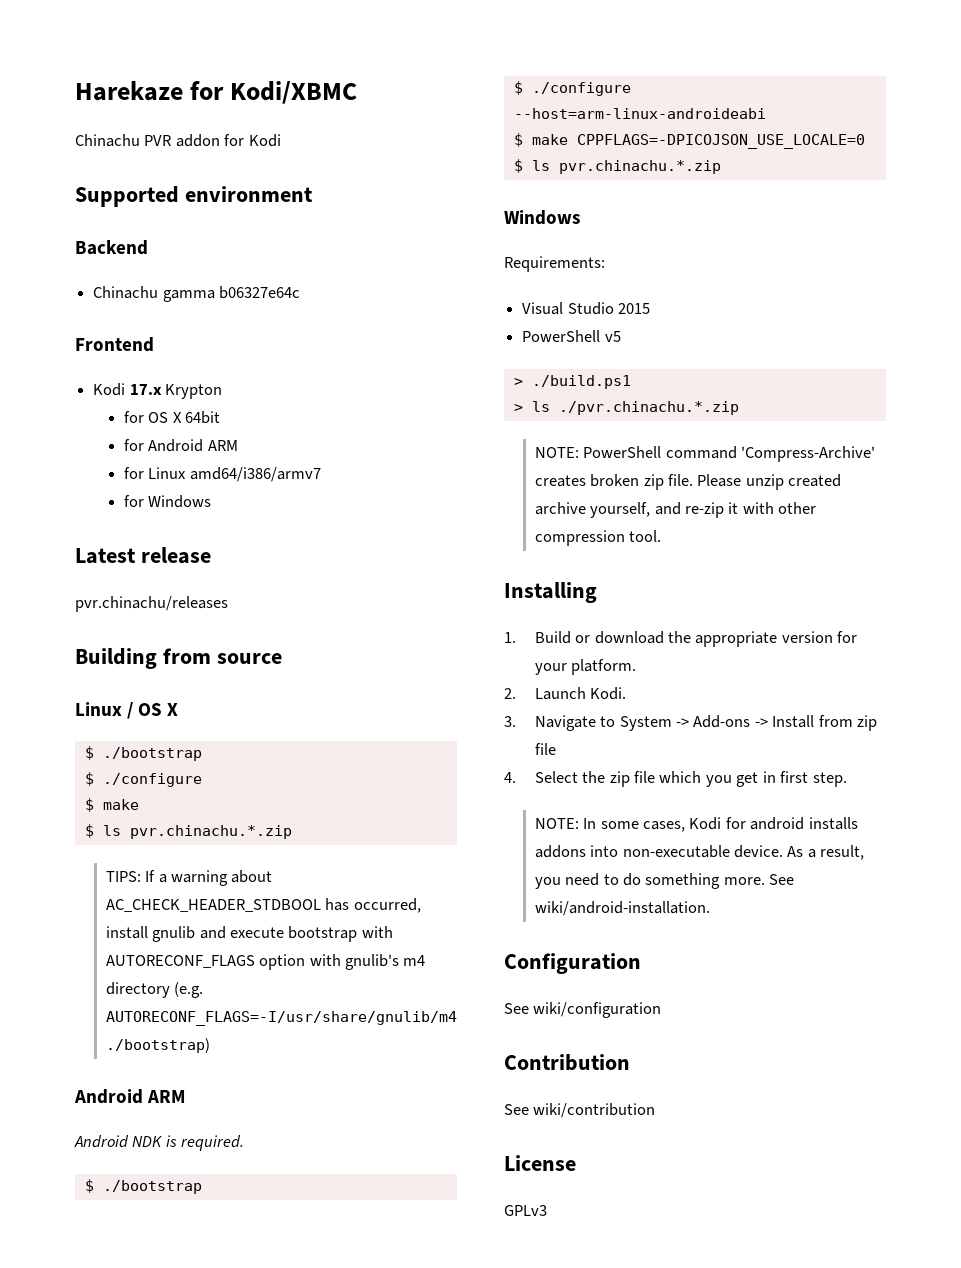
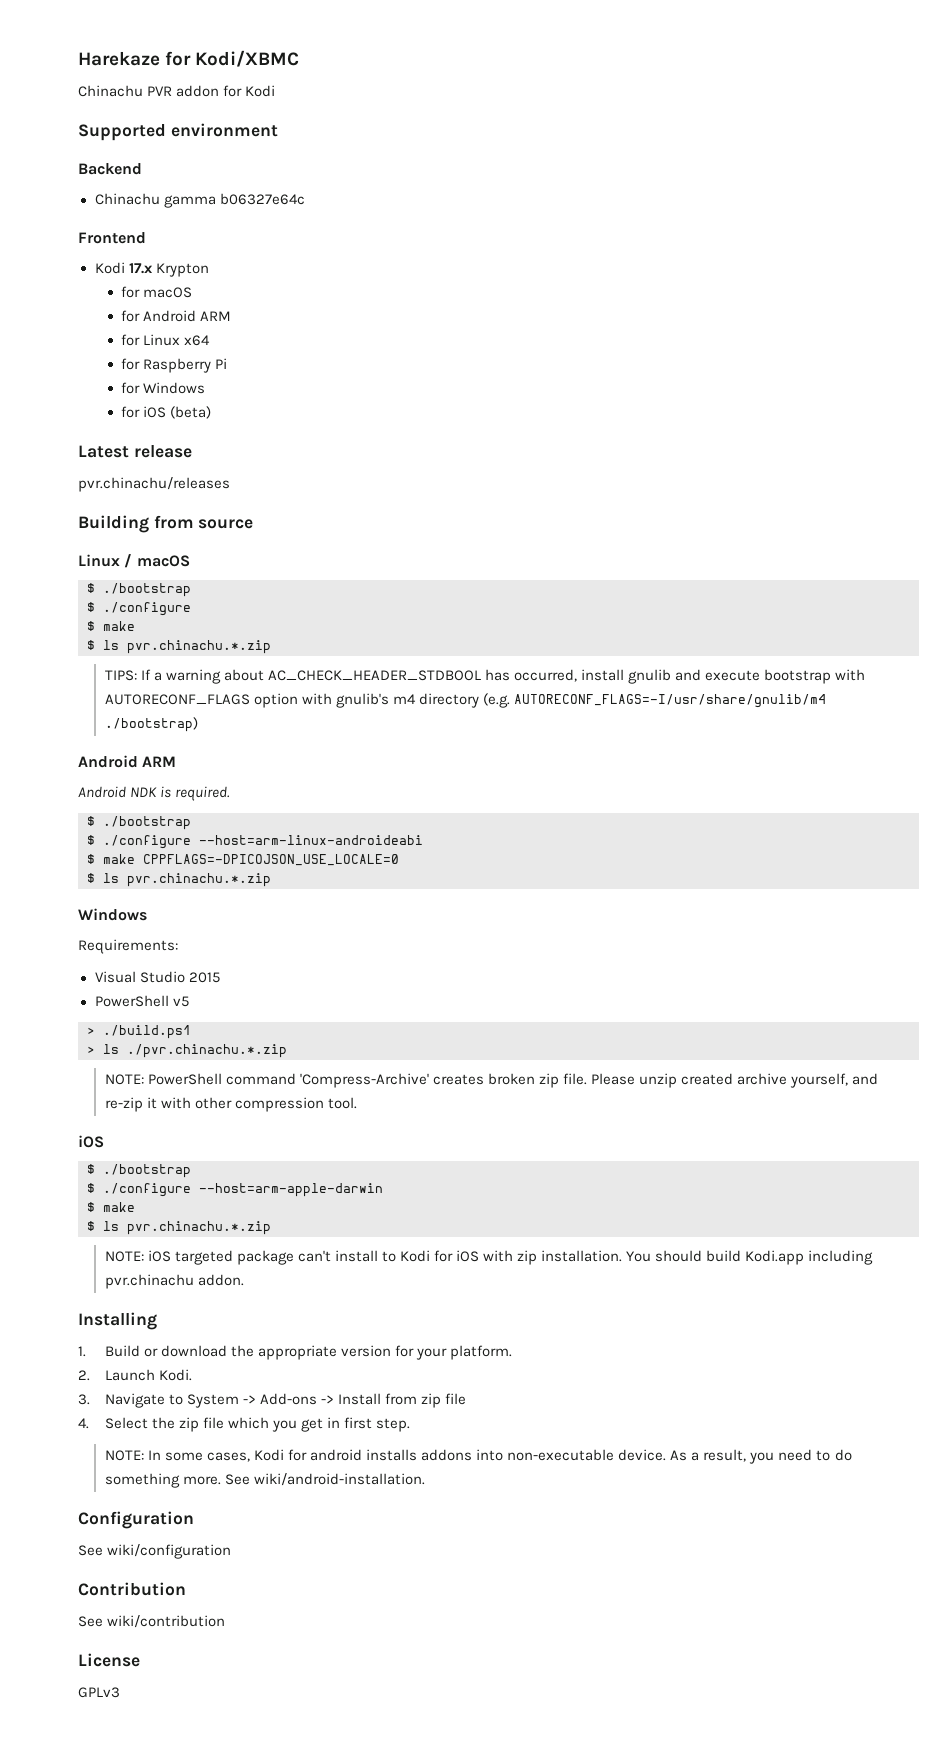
- for OS X 64bit
+ for macOS
- for Linux amd64/i386/armv7
+ for Linux x64
+ for Raspberry Pi
+ for iOS (beta)
- Linux / OS X
+ Linux / macOS
  Please unzip created archive yourself, and re-zip it with other compression tool.
+ iOS
+ $ ./bootstrap
+ $ ./configure --host=arm-apple-darwin
+ $ make
+ $ ls pvr.chinachu.*.zip
+ NOTE: iOS targeted package can't install to Kodi for iOS with zip installation. You should build Kodi.app including pvr.chinachu addon.

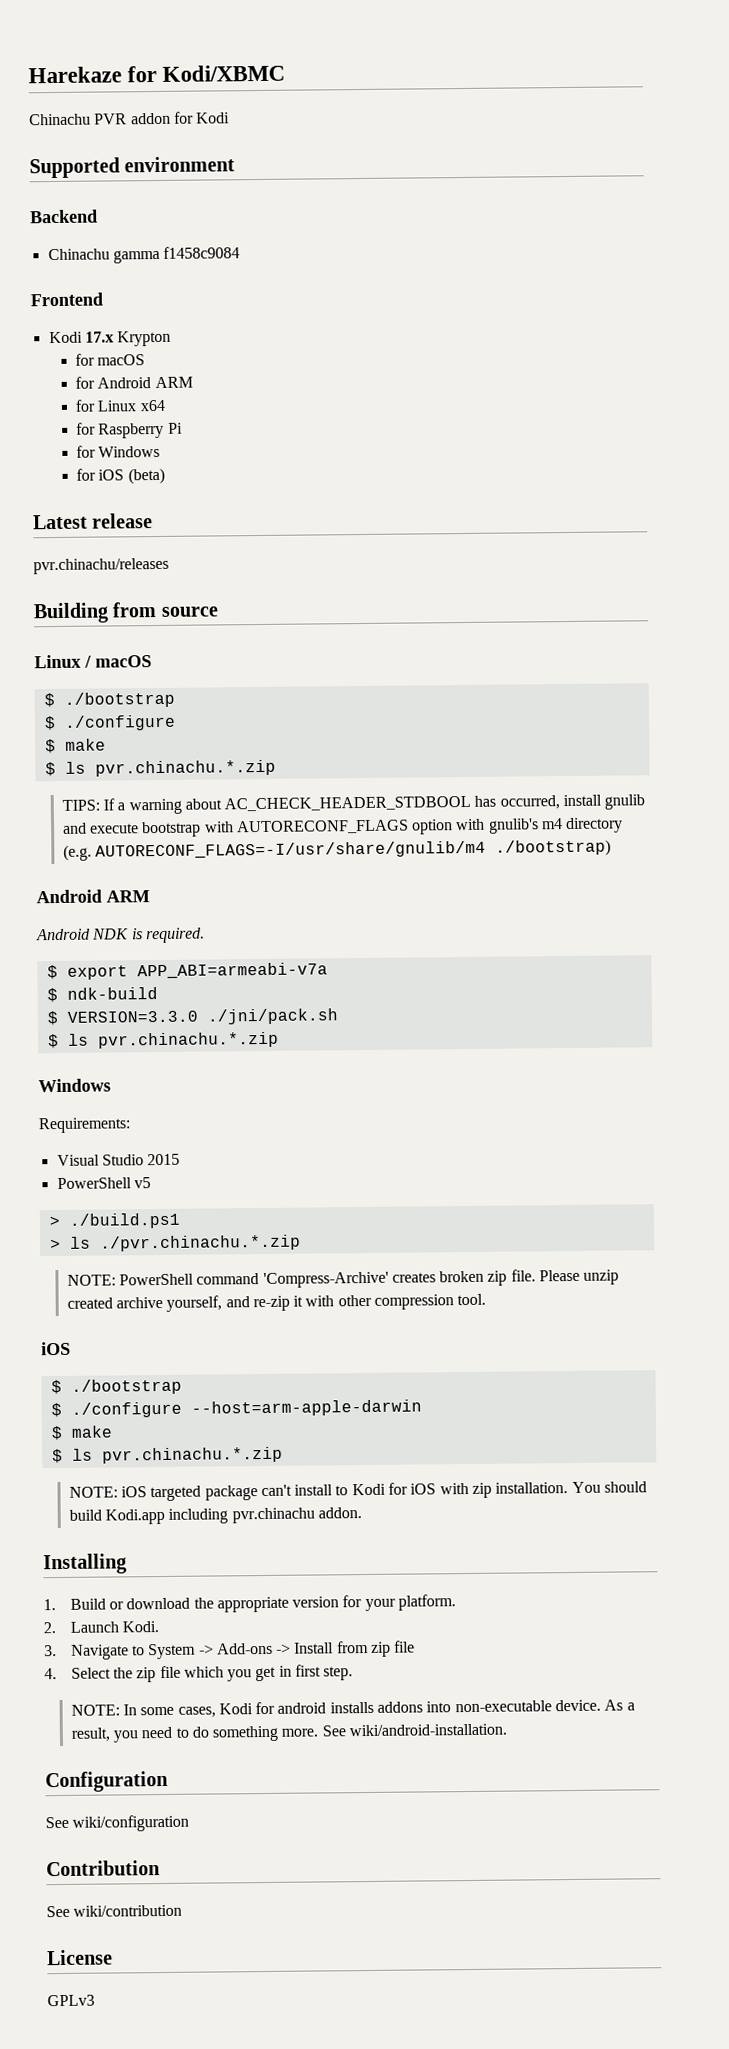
- Chinachu gamma b06327e64c
+ Chinachu gamma f1458c9084
  Android NDK is required.
- $ ./bootstrap
- $ ./configure --host=arm-linux-androideabi
- $ make CPPFLAGS=-DPICOJSON_USE_LOCALE=0
+ $ export APP_ABI=armeabi-v7a
+ $ ndk-build
+ $ VERSION=3.3.0 ./jni/pack.sh

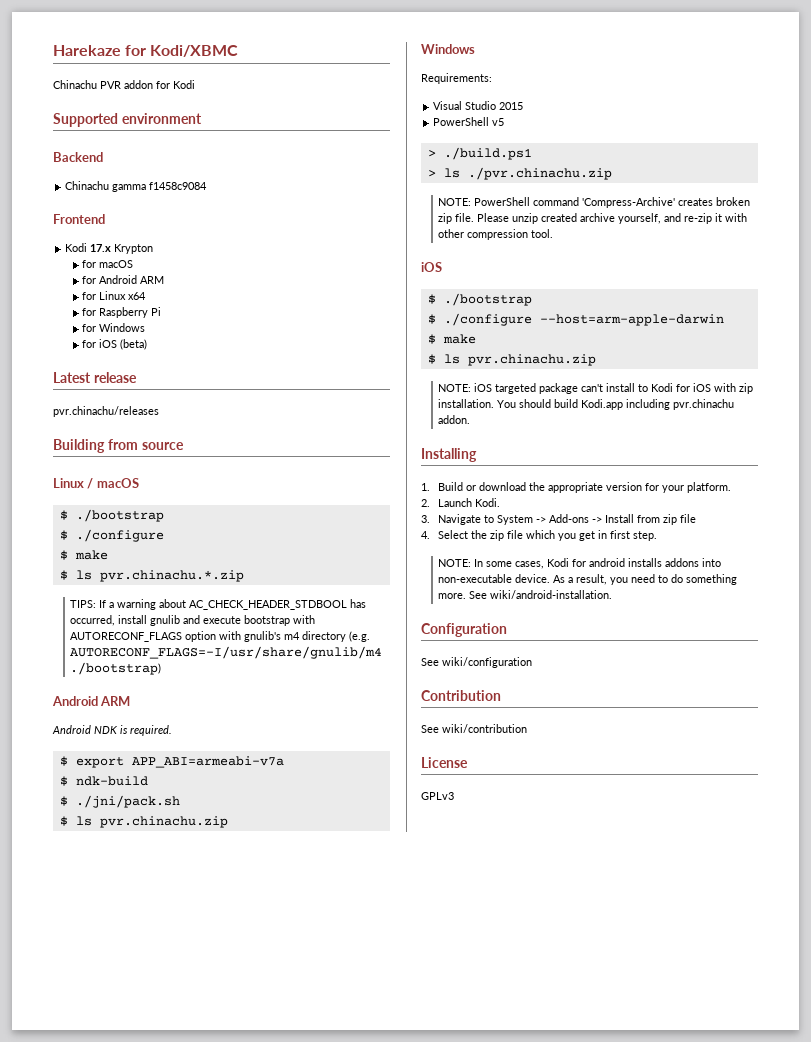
- $ VERSION=3.3.0 ./jni/pack.sh
- $ ls pvr.chinachu.*.zip
+ $ ./jni/pack.sh
+ $ ls pvr.chinachu.zip
- > ls ./pvr.chinachu.*.zip
+ > ls ./pvr.chinachu.zip
  $ ./configure --host=arm-apple-darwin
  $ make
- $ ls pvr.chinachu.*.zip
+ $ ls pvr.chinachu.zip

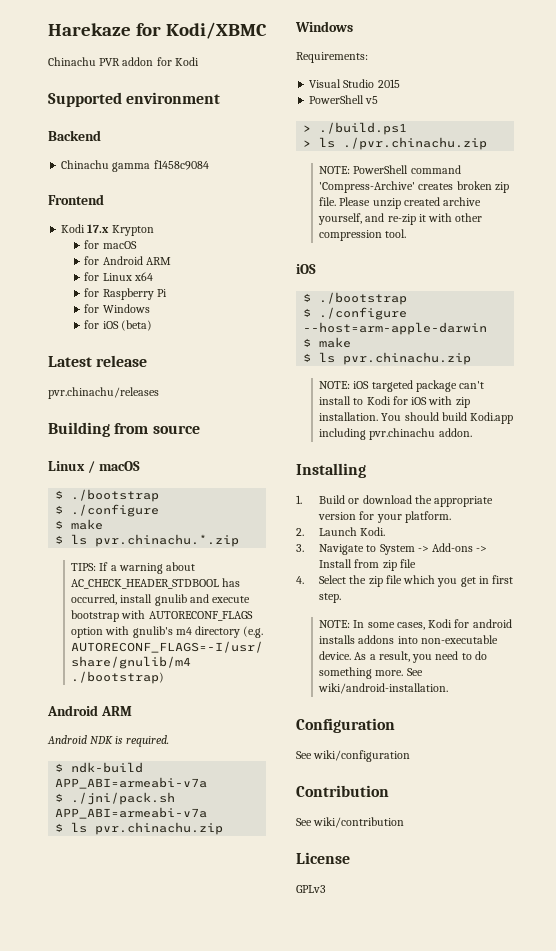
- $ export APP_ABI=armeabi-v7a
- $ ndk-build
+ $ ndk-build APP_ABI=armeabi-v7a
- $ ./jni/pack.sh
+ $ ./jni/pack.sh APP_ABI=armeabi-v7a

